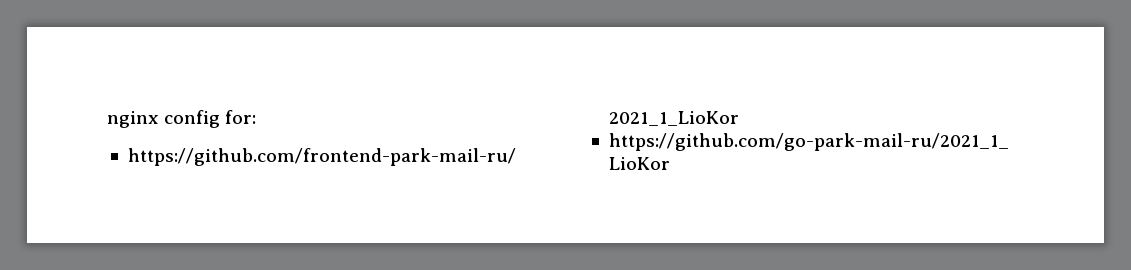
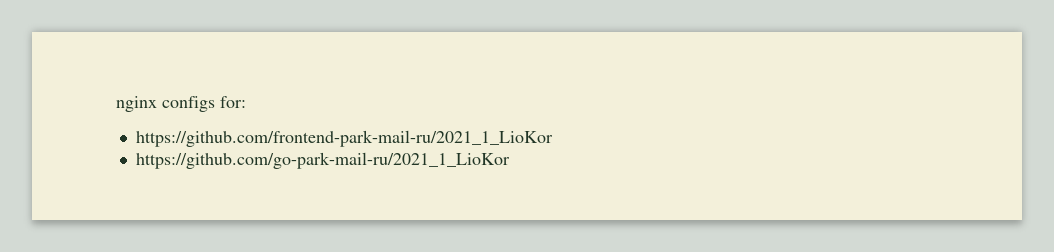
- nginx config for:
+ nginx configs for:

